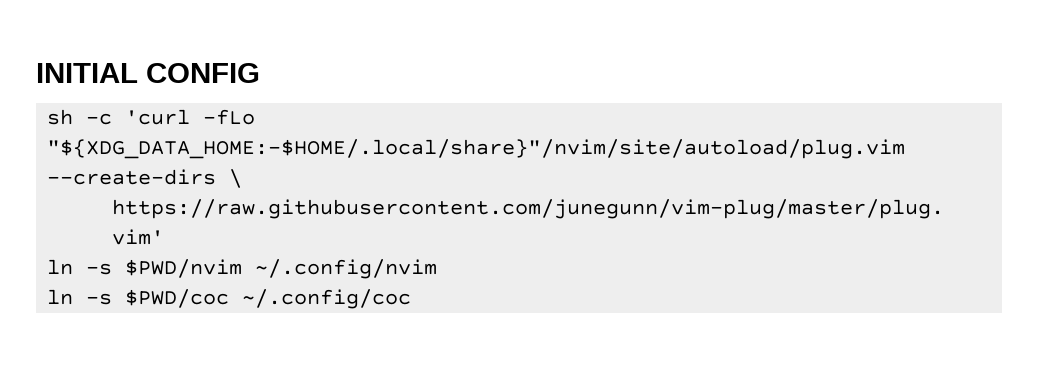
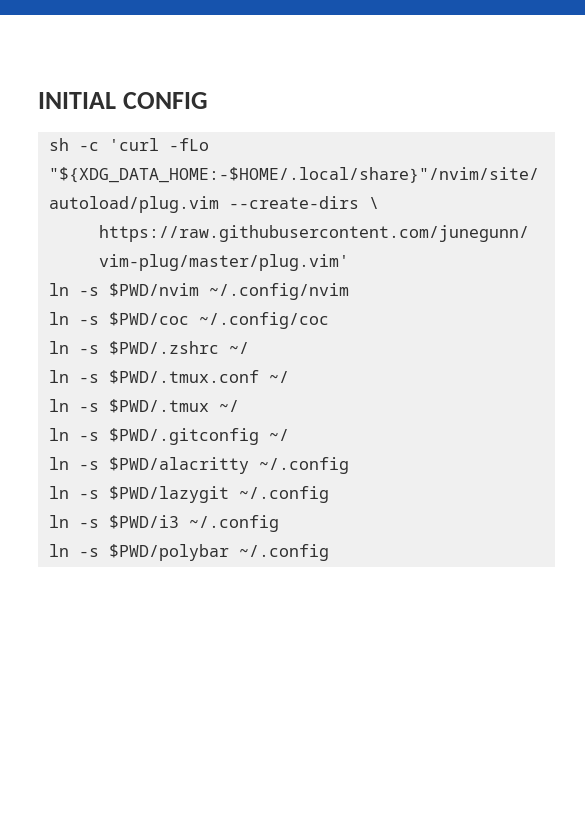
+ ln -s $PWD/.zshrc ~/
+ ln -s $PWD/.tmux.conf ~/
+ ln -s $PWD/.tmux ~/
+ ln -s $PWD/.gitconfig ~/
+ ln -s $PWD/alacritty ~/.config
+ ln -s $PWD/lazygit ~/.config
+ ln -s $PWD/i3 ~/.config
+ ln -s $PWD/polybar ~/.config

